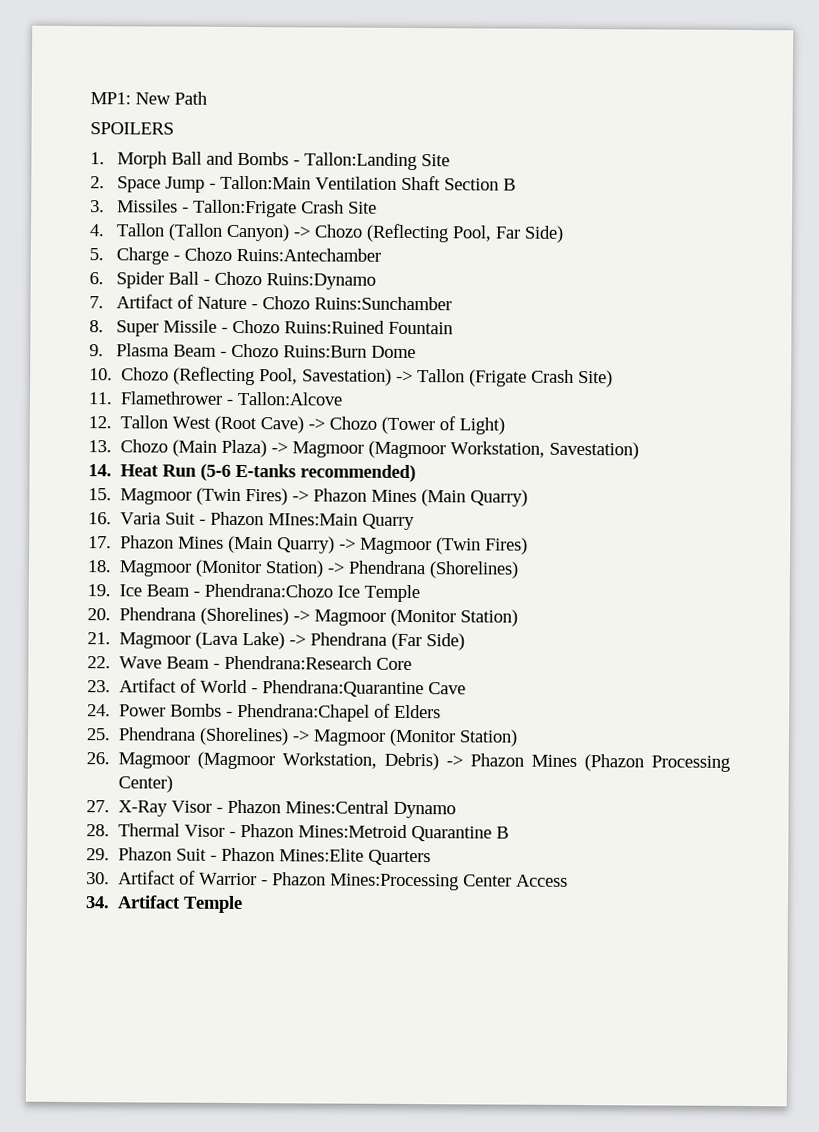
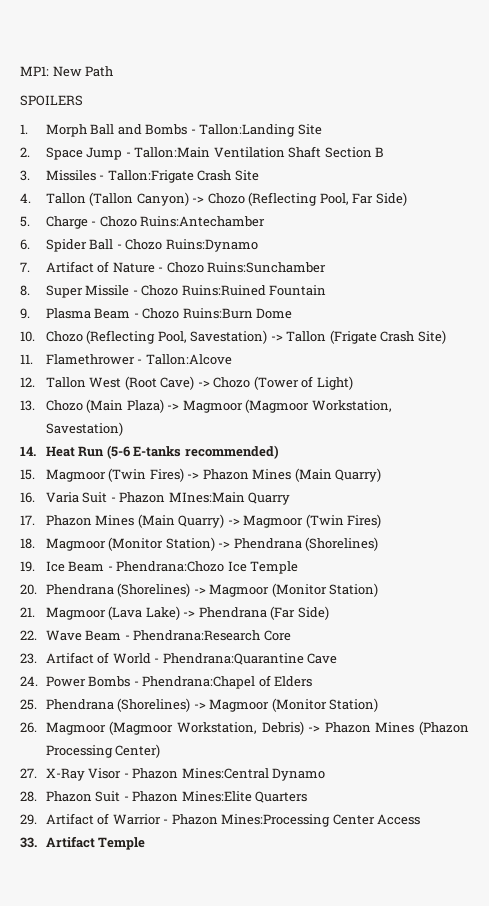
- 28. Thermal Visor - Phazon Mines:Metroid Quarantine B
- 29. Phazon Suit - Phazon Mines:Elite Quarters
+ 28. Phazon Suit - Phazon Mines:Elite Quarters
- 30. Artifact of Warrior - Phazon Mines:Processing Center Access
+ 29. Artifact of Warrior - Phazon Mines:Processing Center Access
- 34. Artifact Temple
+ 33. Artifact Temple

